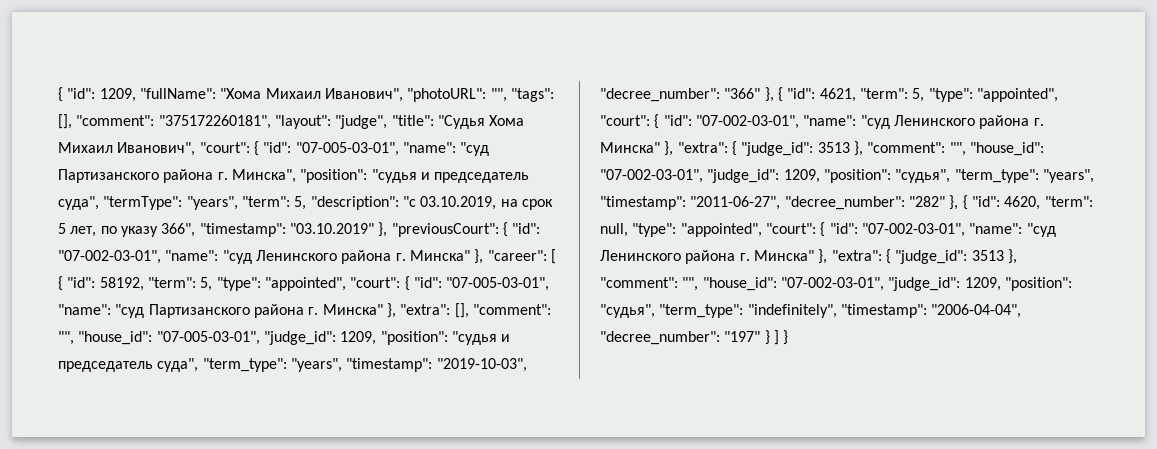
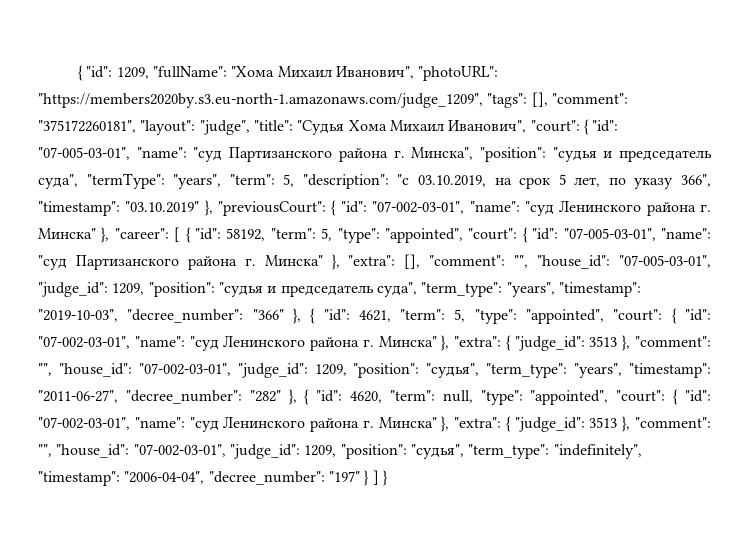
- "", "tags":
+ "https://members2020by.s3.eu-north-1.amazonaws.com/judge_1209", "tags":

